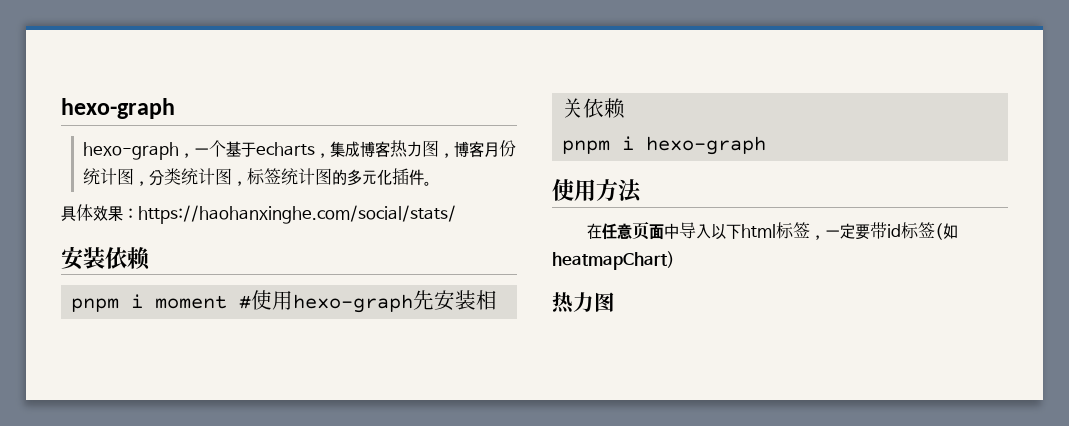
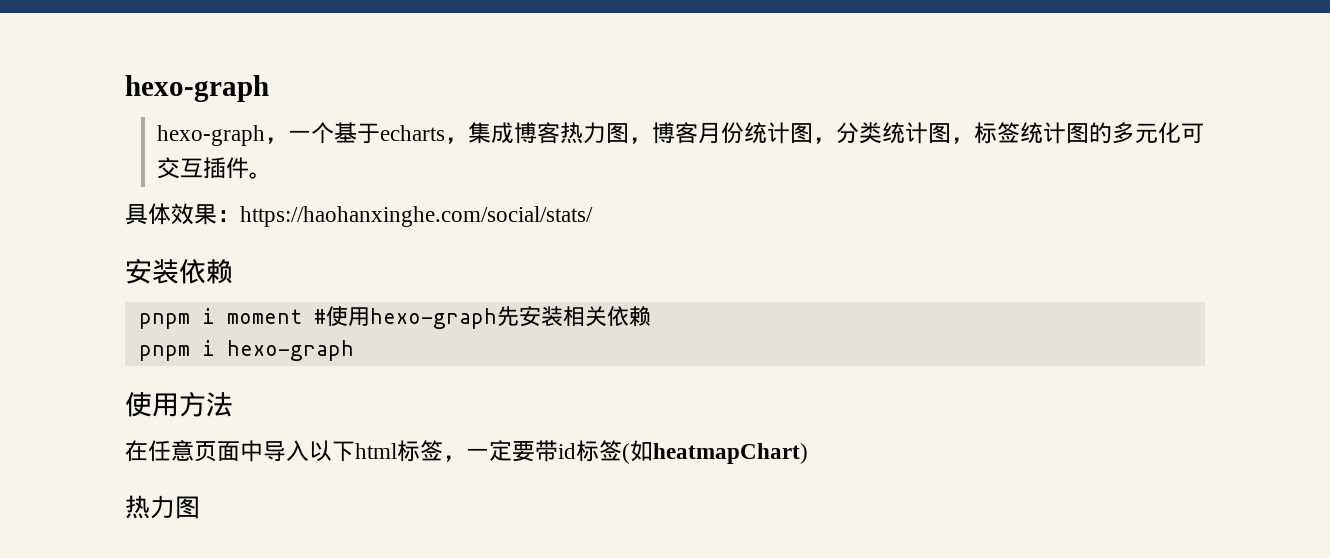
- hexo-graph，一个基于echarts，集成博客热力图，博客月份统计图，分类统计图，标签统计图的多元化插件。
+ hexo-graph，一个基于echarts，集成博客热力图，博客月份统计图，分类统计图，标签统计图的多元化可交互插件。

